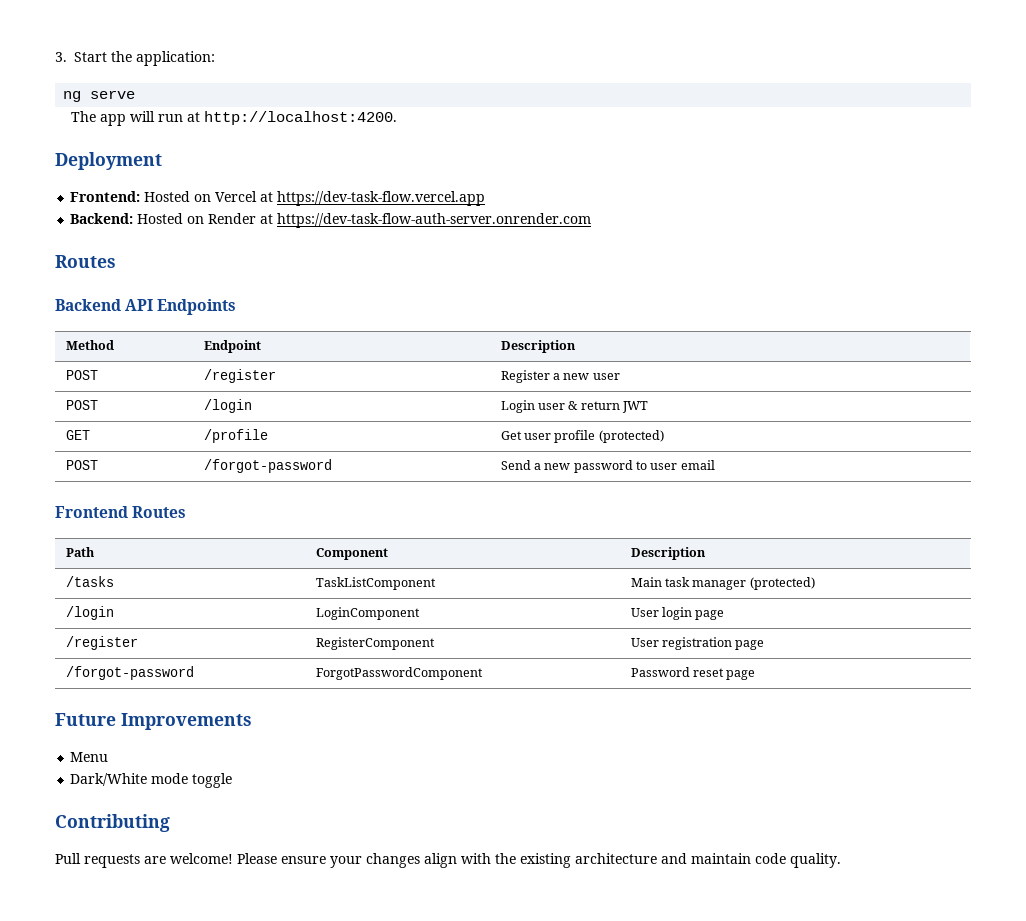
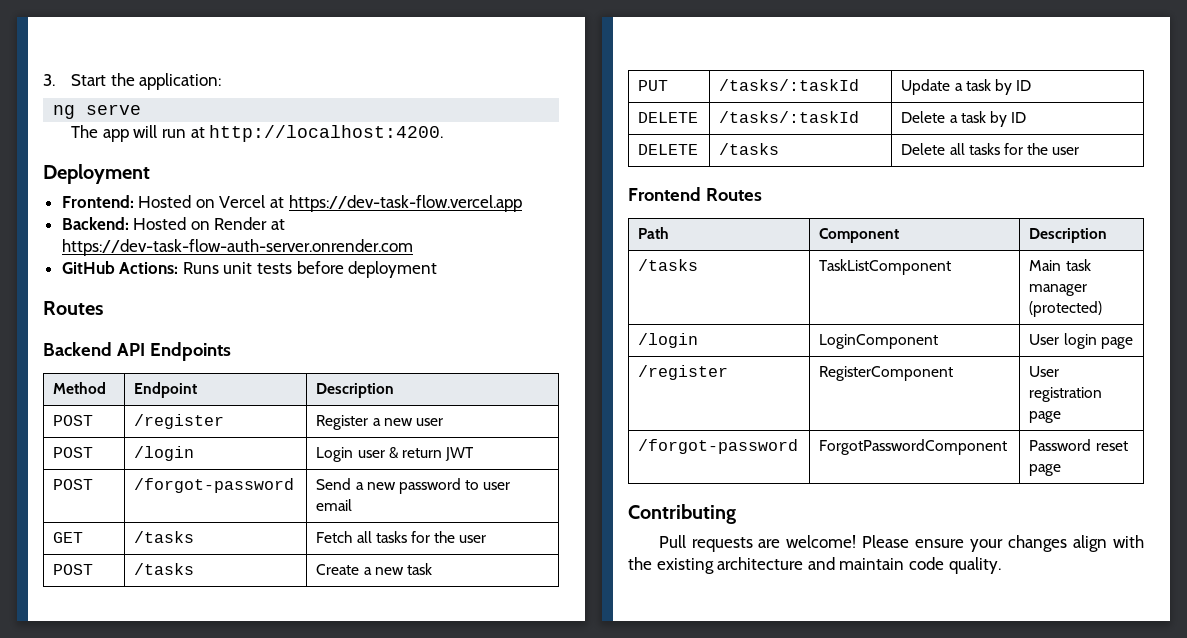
+ GitHub Actions: Runs unit tests before deployment
- GET | /profile | Get user profile (protected)
+ GET | /tasks | Fetch all tasks for the user
+ POST | /tasks | Create a new task
+ PUT | /tasks/:taskId | Update a task by ID
+ DELETE | /tasks/:taskId | Delete a task by ID
+ DELETE | /tasks | Delete all tasks for the user
- Future Improvements
- Menu
- Dark/White mode toggle

